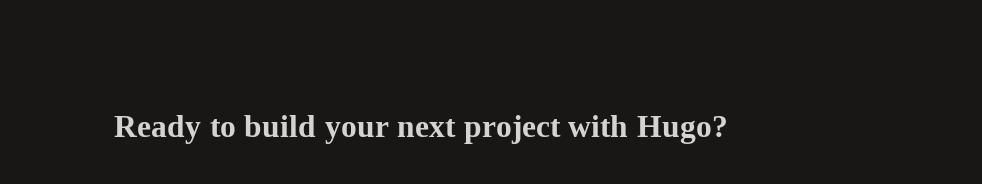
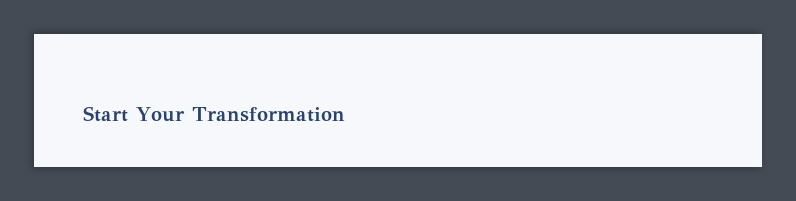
- Ready to build your next project with Hugo?
+ Start Your Transformation

